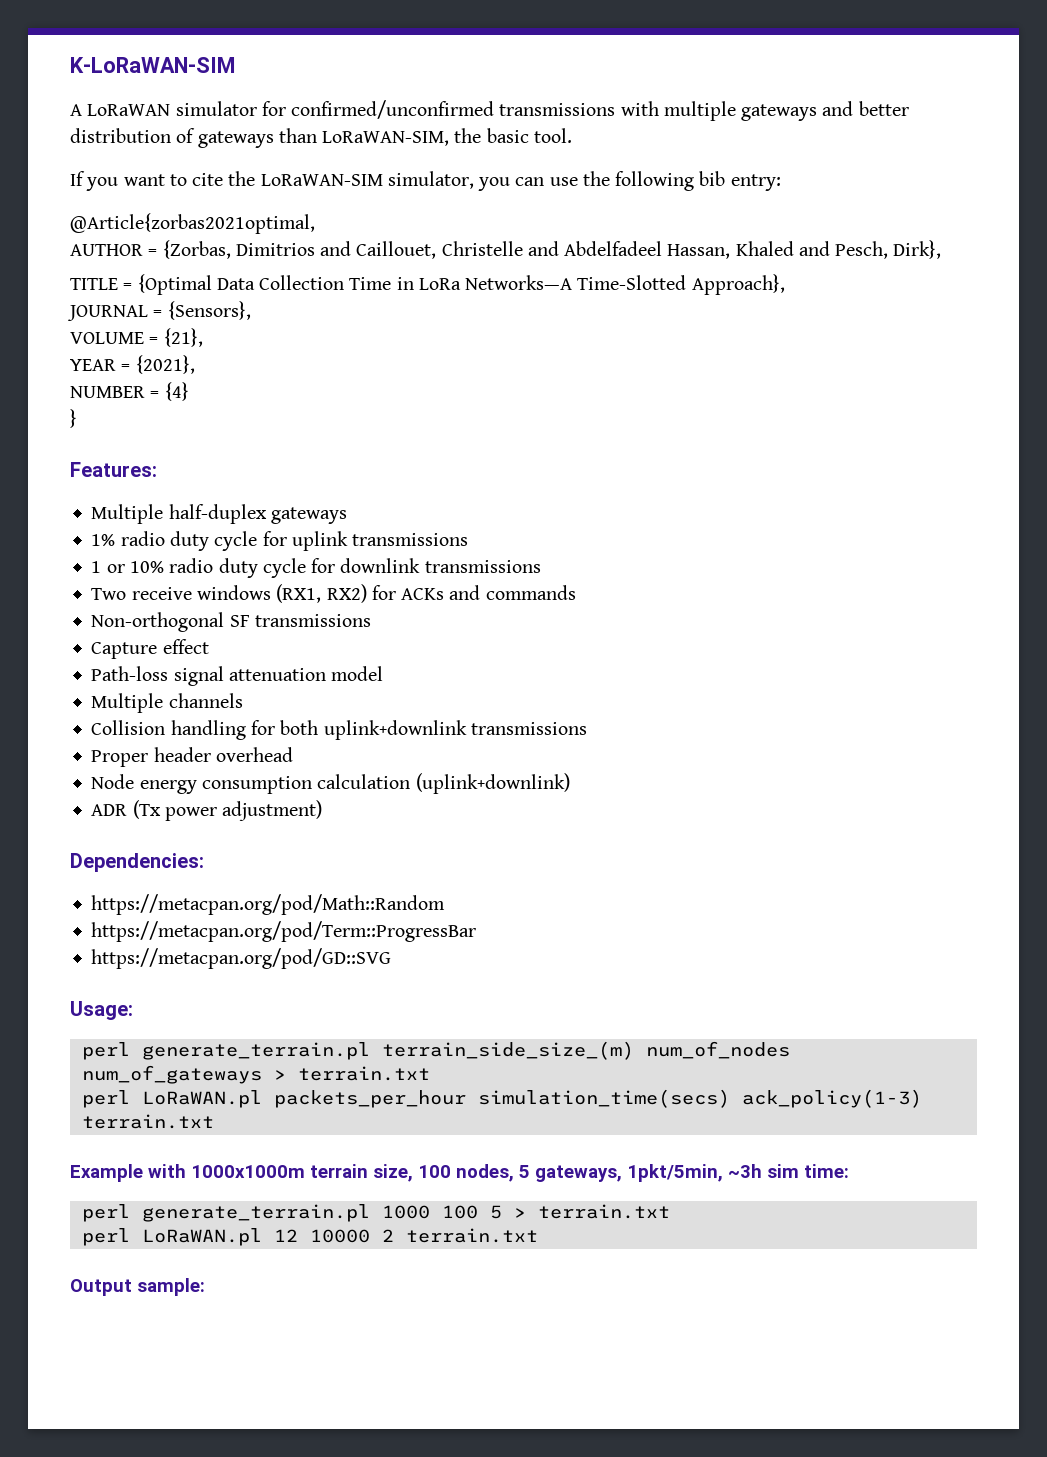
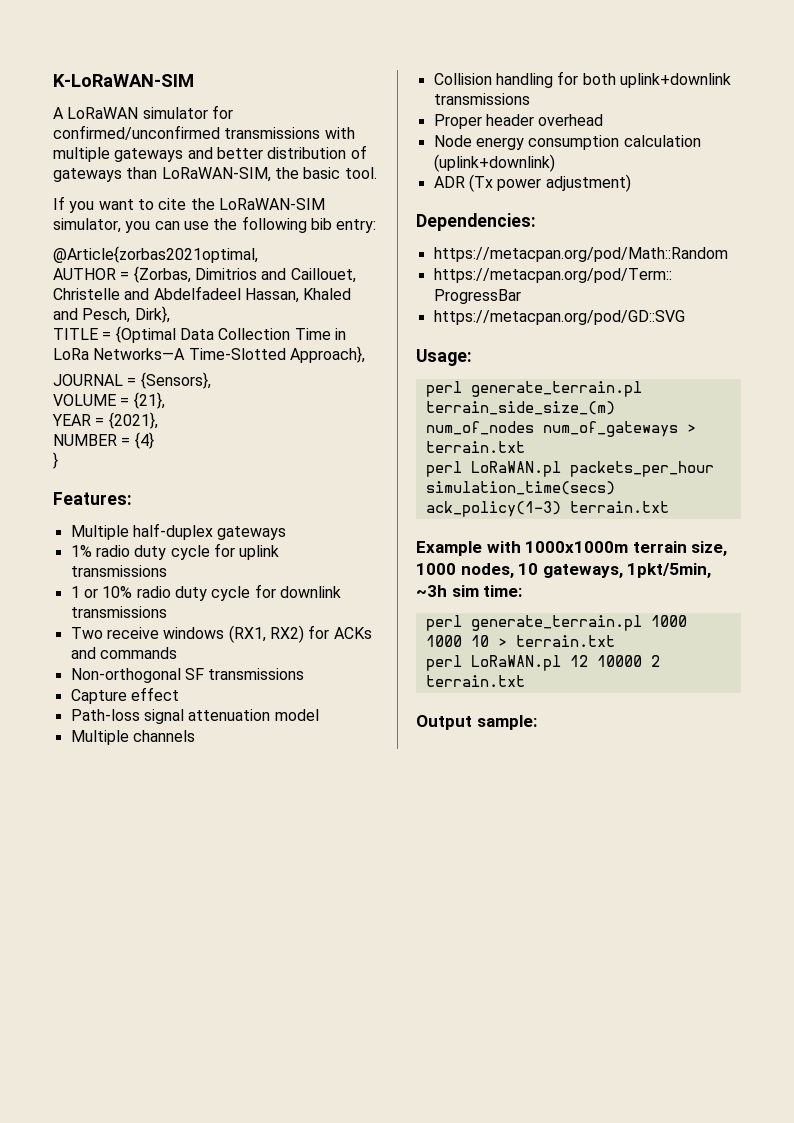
- Example with 1000x1000m terrain size, 100 nodes, 5 gateways, 1pkt/5min, ~3h sim time:
+ Example with 1000x1000m terrain size, 1000 nodes, 10 gateways, 1pkt/5min, ~3h sim time:
- perl generate_terrain.pl 1000 100 5 > terrain.txt
+ perl generate_terrain.pl 1000 1000 10 > terrain.txt

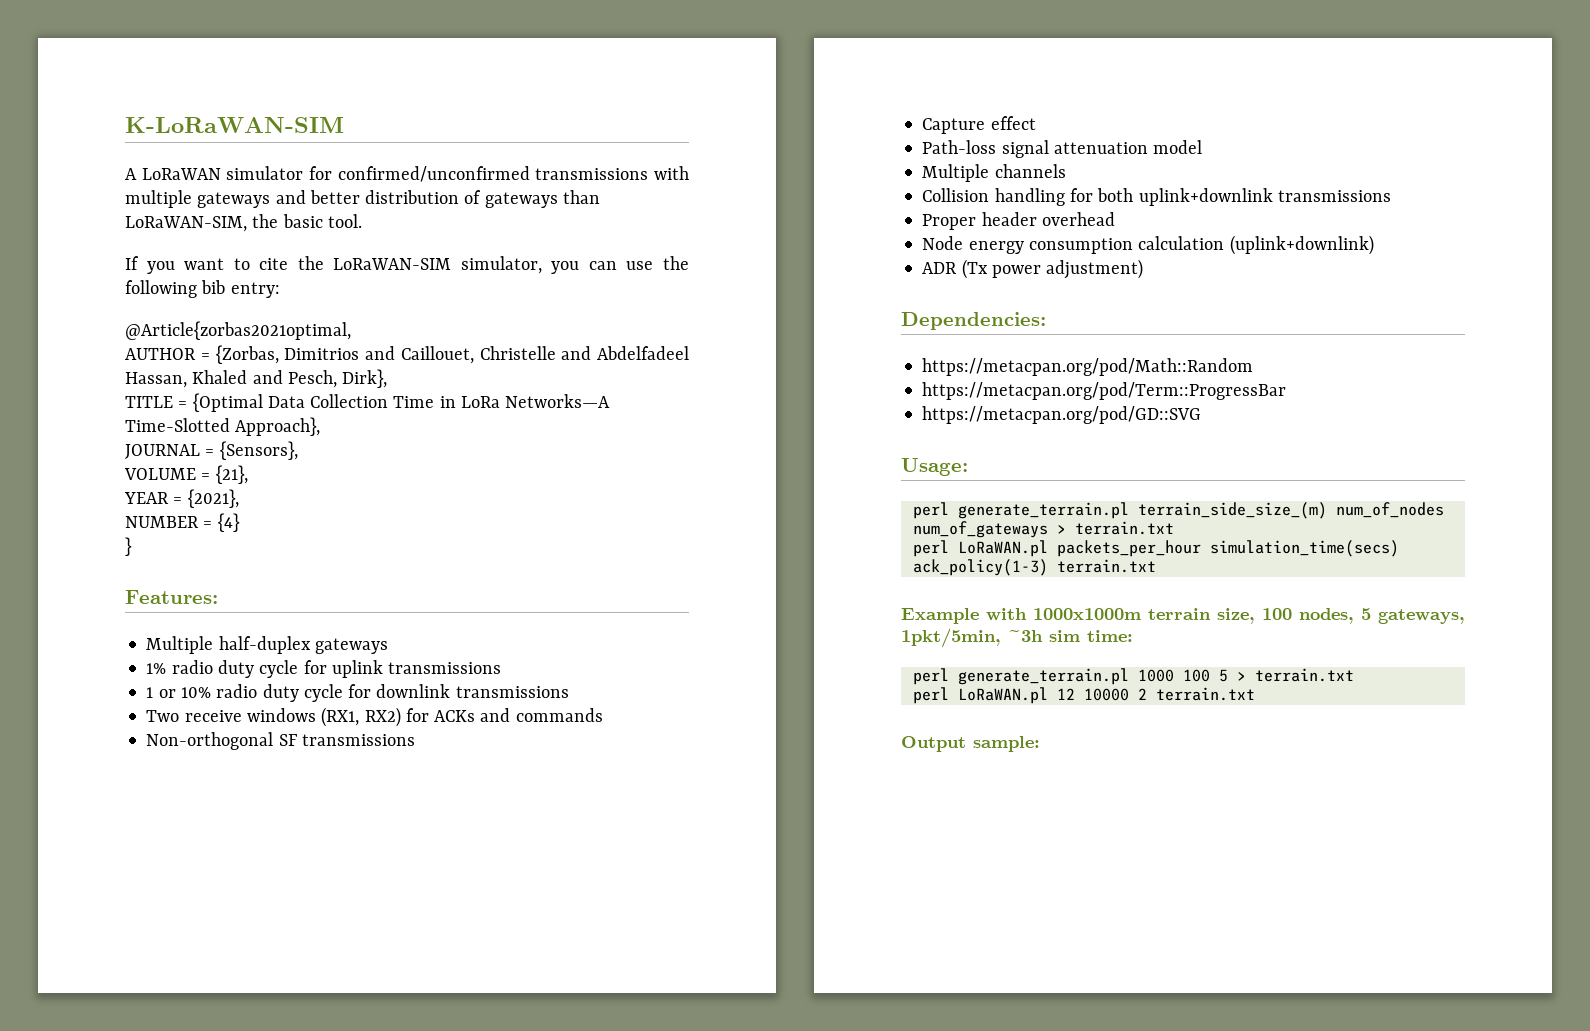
- Example with 1000x1000m terrain size, 1000 nodes, 10 gateways, 1pkt/5min, ~3h sim time:
+ Example with 1000x1000m terrain size, 100 nodes, 5 gateways, 1pkt/5min, ~3h sim time:
- perl generate_terrain.pl 1000 1000 10 > terrain.txt
+ perl generate_terrain.pl 1000 100 5 > terrain.txt

